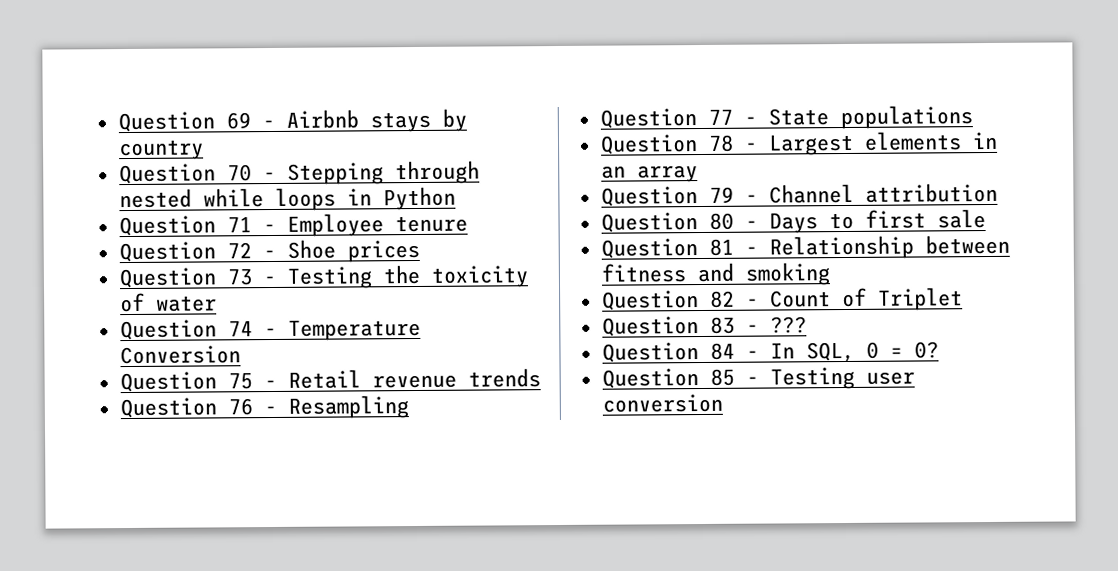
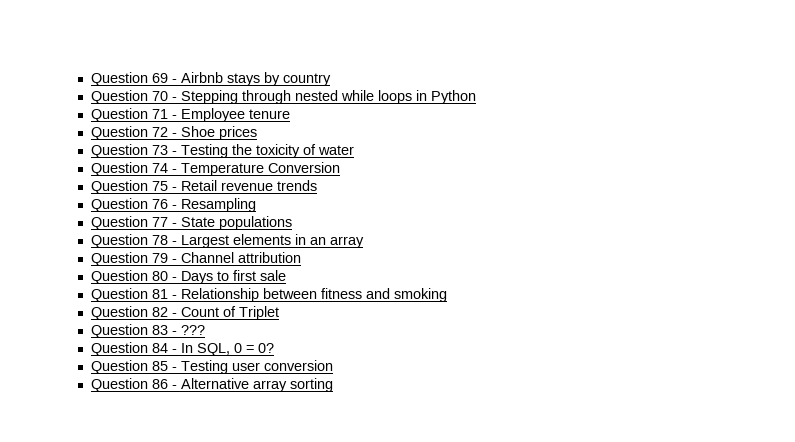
+ Question 86 - Alternative array sorting

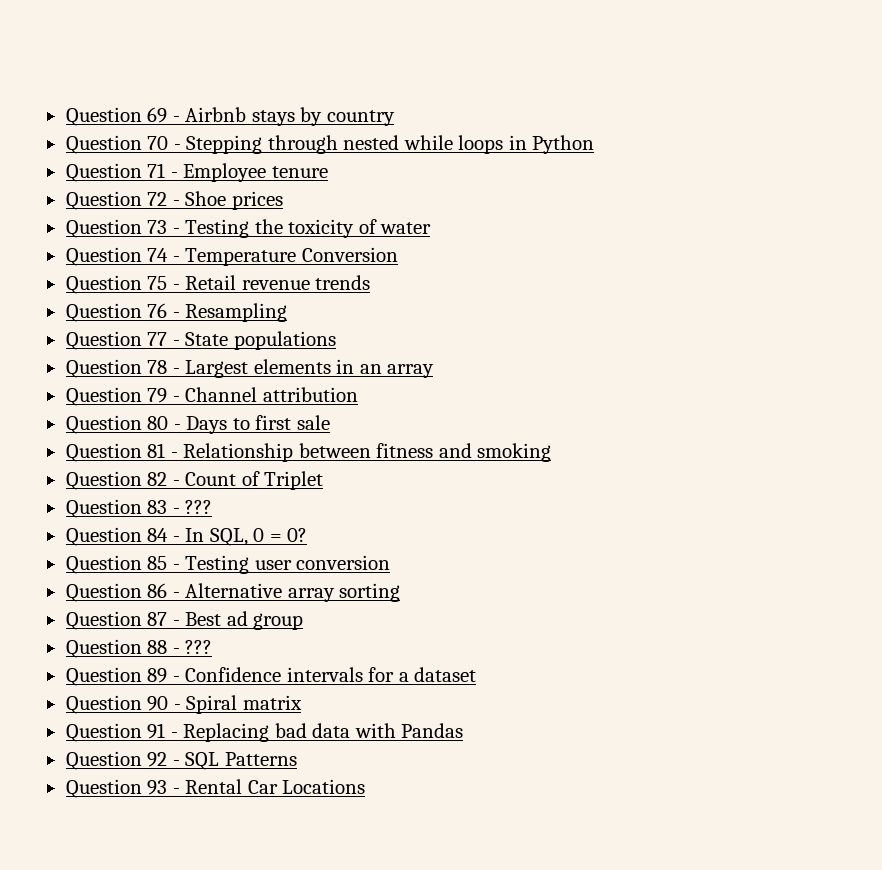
+ Question 87 - Best ad group
+ Question 88 - ???
+ Question 89 - Confidence intervals for a dataset
+ Question 90 - Spiral matrix
+ Question 91 - Replacing bad data with Pandas
+ Question 92 - SQL Patterns
+ Question 93 - Rental Car Locations

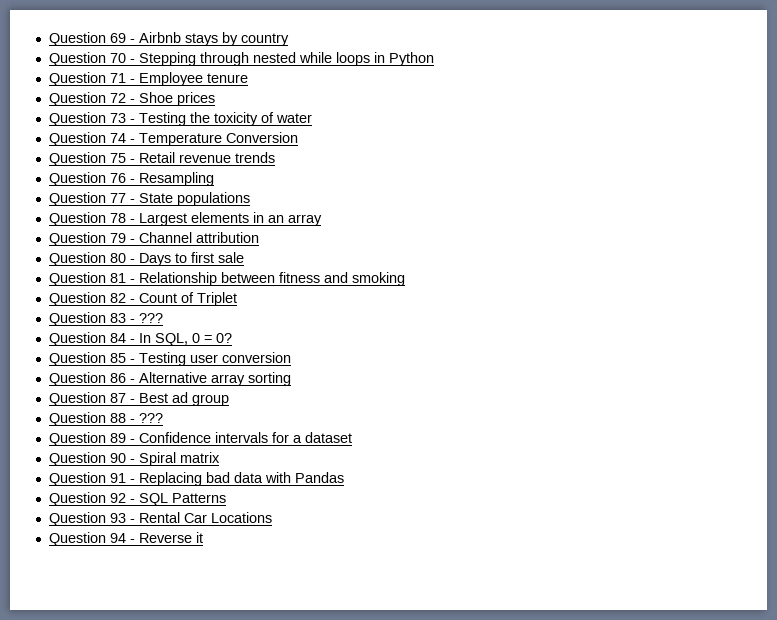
+ Question 94 - Reverse it

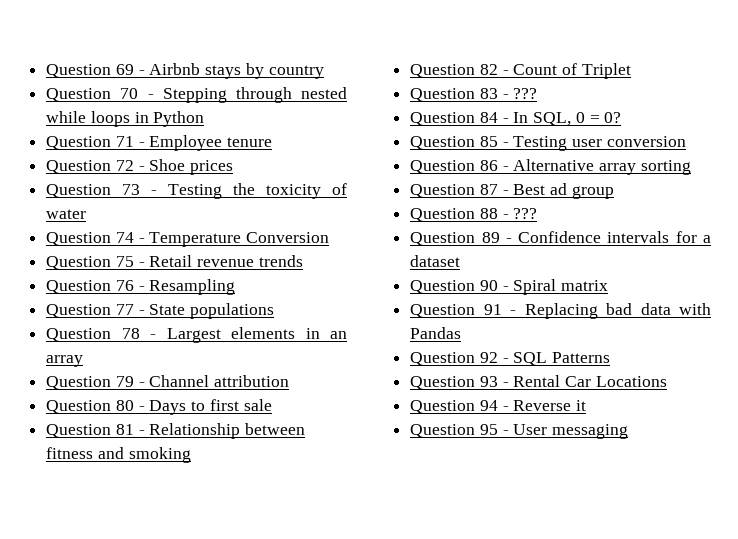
+ Question 95 - User messaging

